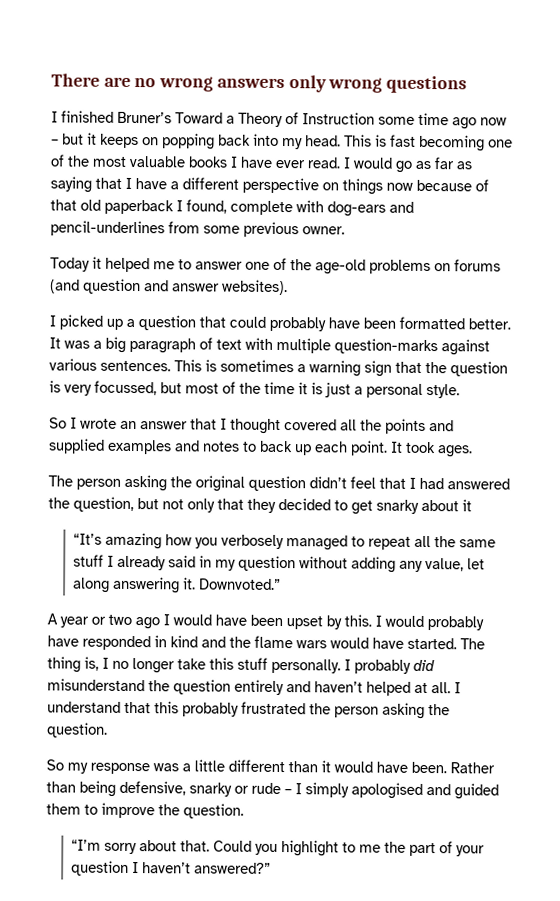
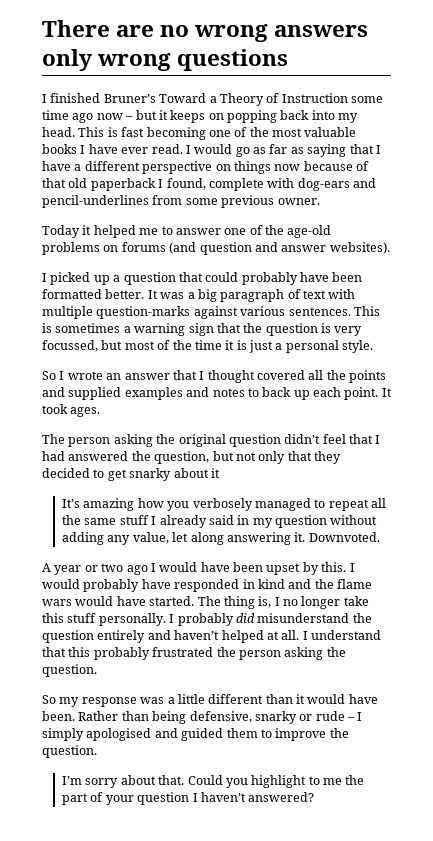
- “It’s amazing how you verbosely managed to repeat all the same stuff I already said in my question without adding any value, let along answering it.
+ It’s amazing how you verbosely managed to repeat all the same stuff I already said in my question without adding any value, let along answering it.
- Downvoted.”
+ Downvoted.
- “I’m sorry about that.
+ I’m sorry about that.
- Could you highlight to me the part of your question I haven’t answered?”
+ Could you highlight to me the part of your question I haven’t answered?

